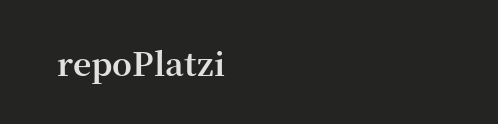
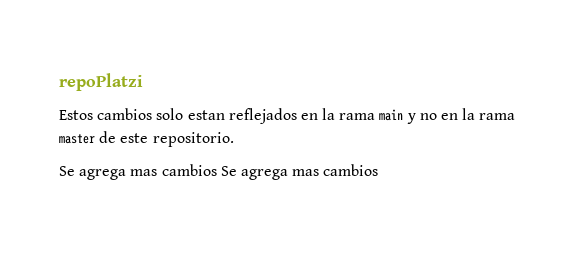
+ Estos cambios solo estan reflejados en la rama main y no en la rama master de este repositorio.
+ Se agrega mas cambios Se agrega mas cambios

